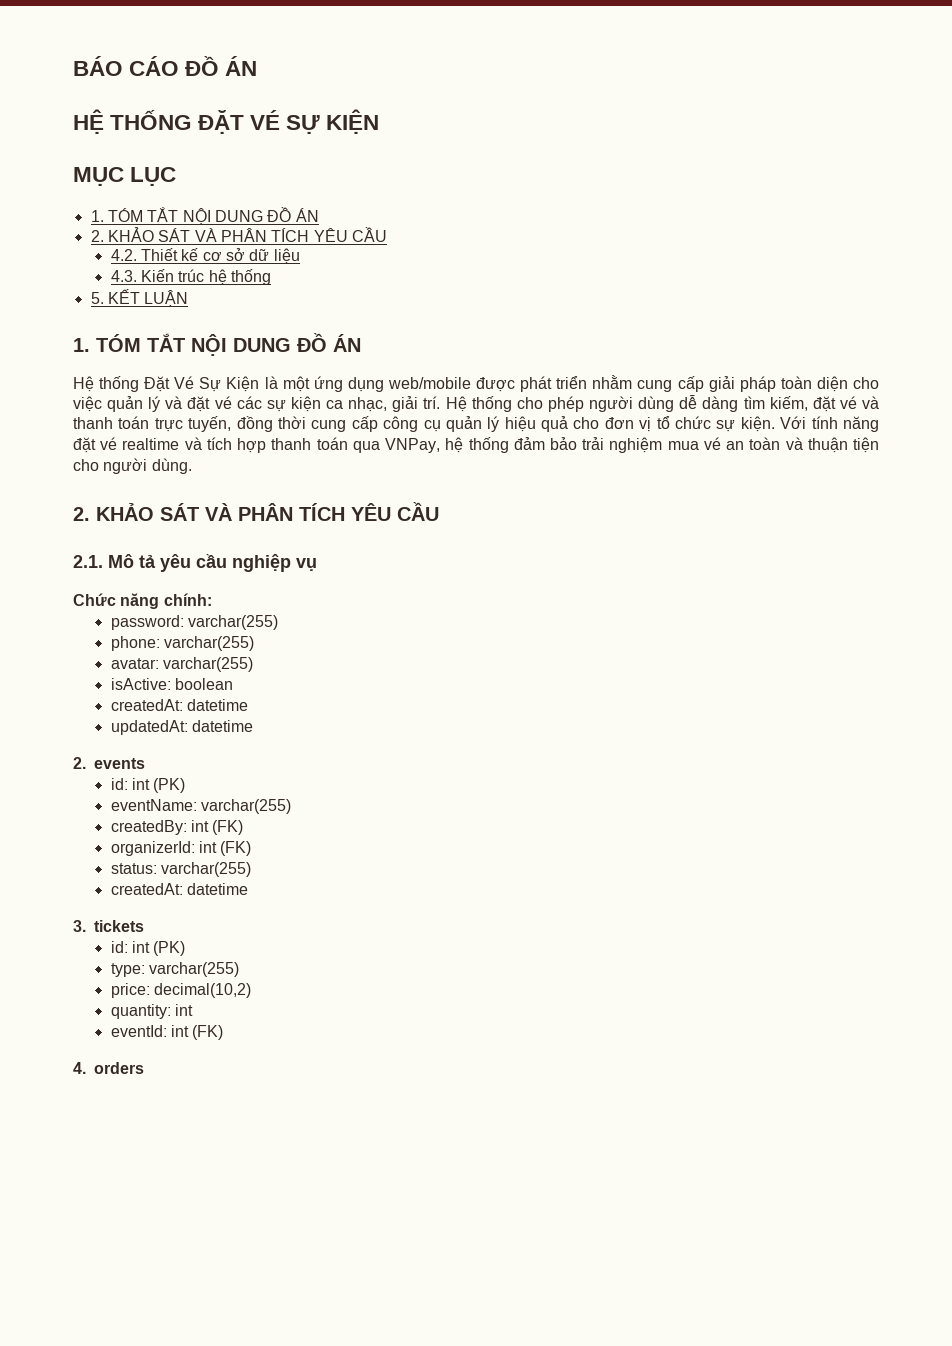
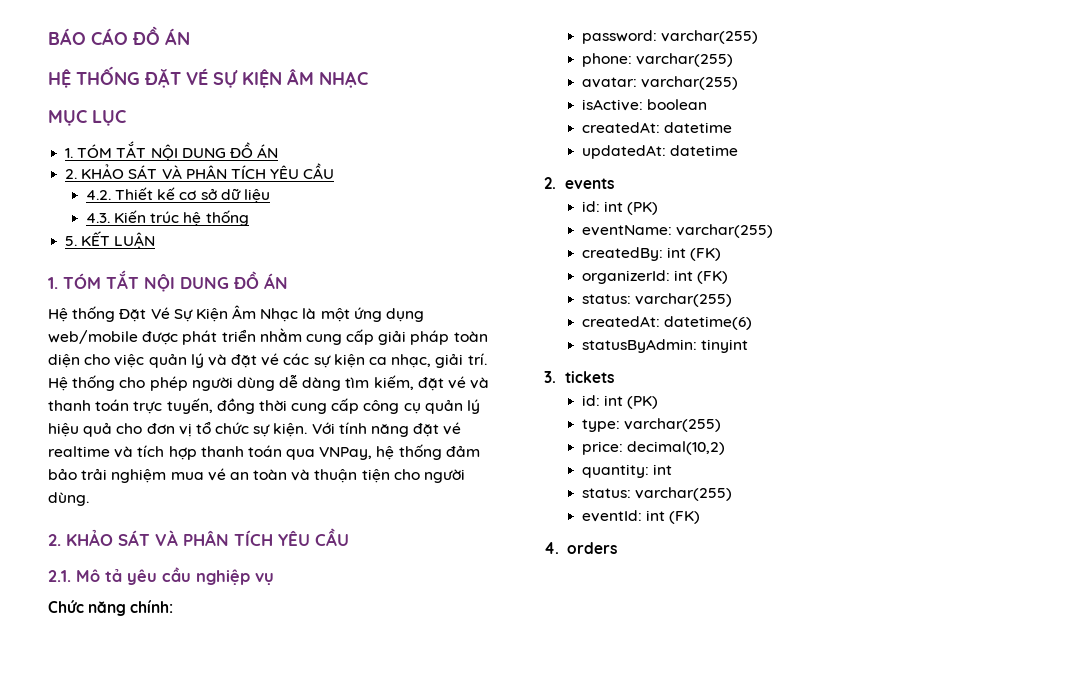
- HỆ THỐNG ĐẶT VÉ SỰ KIỆN
+ HỆ THỐNG ĐẶT VÉ SỰ KIỆN ÂM NHẠC
- Hệ thống Đặt Vé Sự Kiện là một ứng dụng web/mobile được phát triển nhằm cung cấp giải pháp toàn diện cho việc quản lý và đặt vé các sự kiện ca nhạc, giải trí.
+ Hệ thống Đặt Vé Sự Kiện Âm Nhạc là một ứng dụng web/mobile được phát triển nhằm cung cấp giải pháp toàn diện cho việc quản lý và đặt vé các sự kiện ca nhạc, giải trí.
  organizerId: int (FK)
  status: varchar(255)
- createdAt: datetime
+ createdAt: datetime(6)
+ statusByAdmin: tinyint
  quantity: int
+ status: varchar(255)

